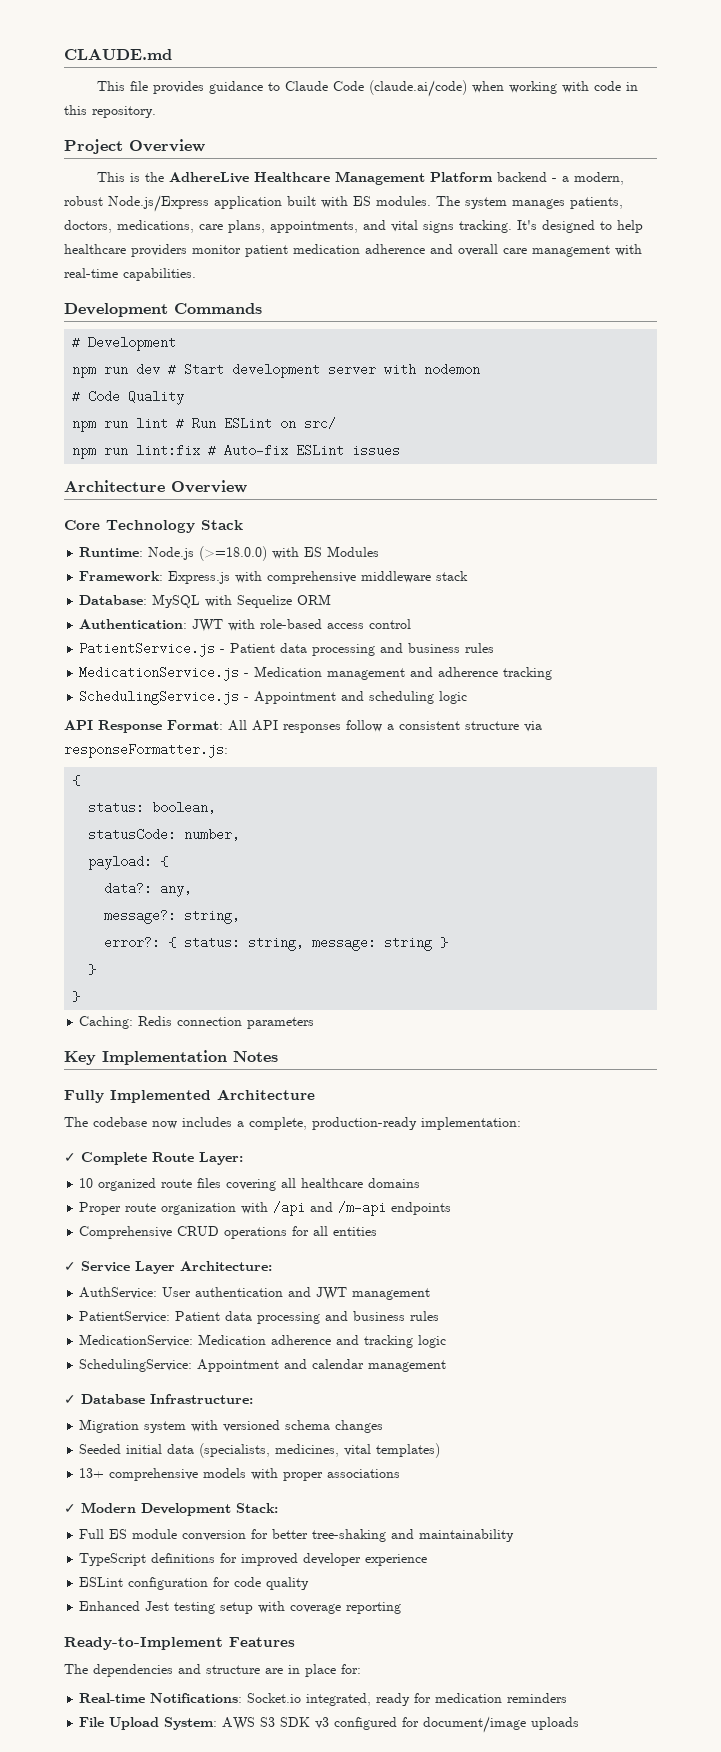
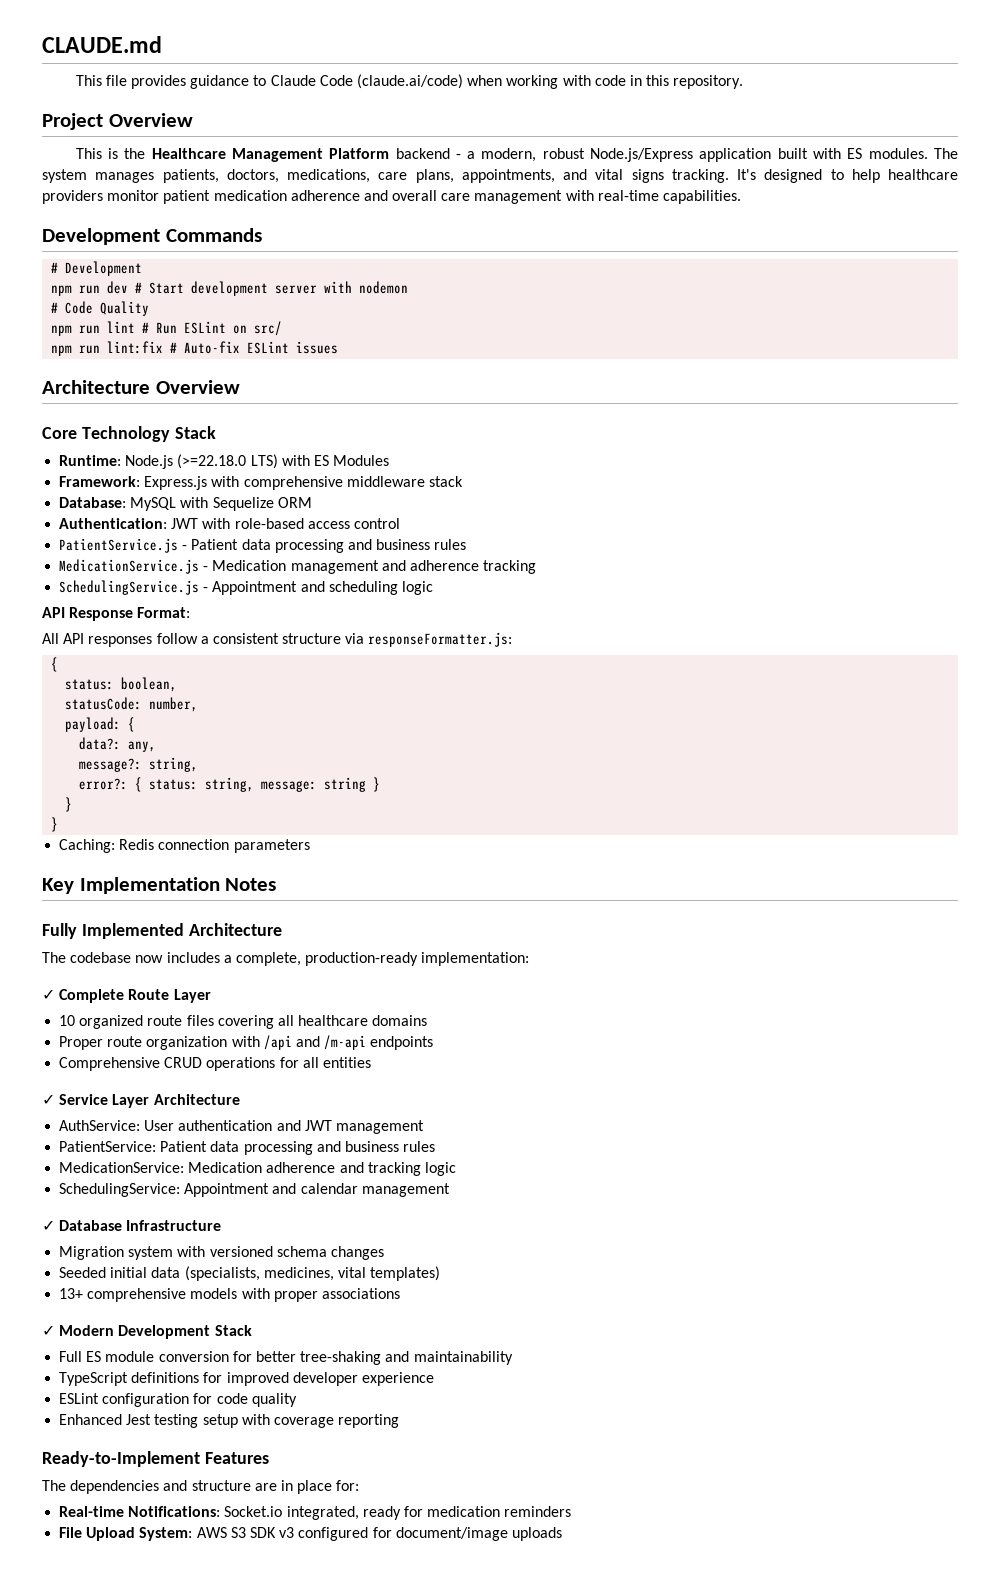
- This is the AdhereLive Healthcare Management Platform backend - a modern, robust Node.js/Express application built with ES modules.
+ This is the Healthcare Management Platform backend - a modern, robust Node.js/Express application built with ES modules.
- Runtime: Node.js (>=18.0.0) with ES Modules
+ Runtime: Node.js (>=22.18.0 LTS) with ES Modules
- API Response Format: All API responses follow a consistent structure via responseFormatter.js:
+ API Response Format:
+ All API responses follow a consistent structure via responseFormatter.js:
- ✓ Complete Route Layer:
+ ✓ Complete Route Layer
- ✓ Service Layer Architecture:
+ ✓ Service Layer Architecture
- ✓ Database Infrastructure:
+ ✓ Database Infrastructure
- ✓ Modern Development Stack:
+ ✓ Modern Development Stack

